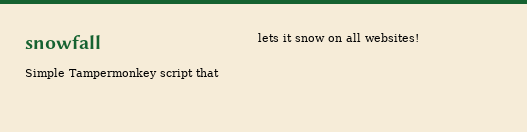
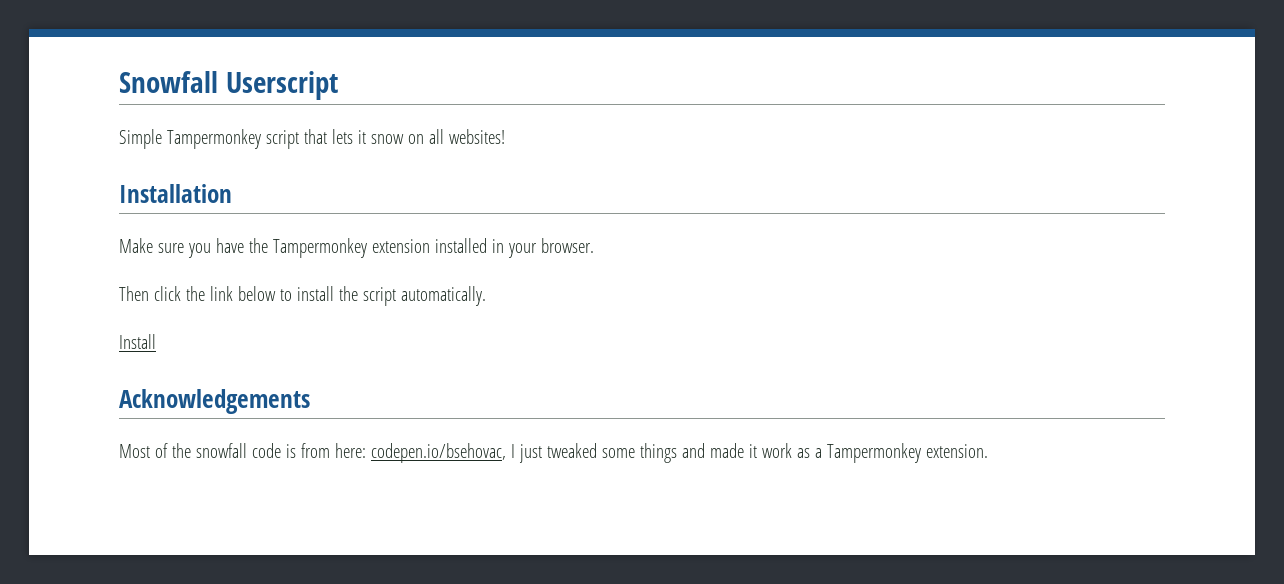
- snowfall
+ Snowfall Userscript
+ Installation
+ Make sure you have the Tampermonkey extension installed in your browser.
+ Then click the link below to install the script automatically.
+ Install
+ Acknowledgements
+ Most of the snowfall code is from here: codepen.io/bsehovac, I just tweaked some things and made it work as a Tampermonkey extension.

